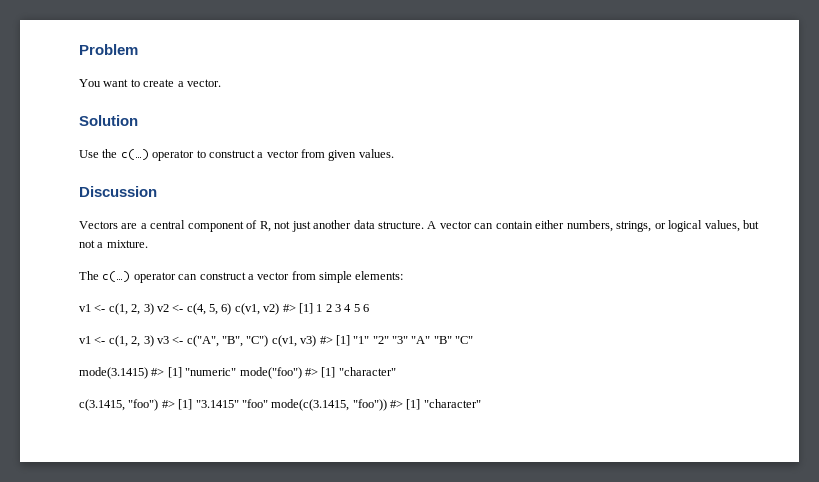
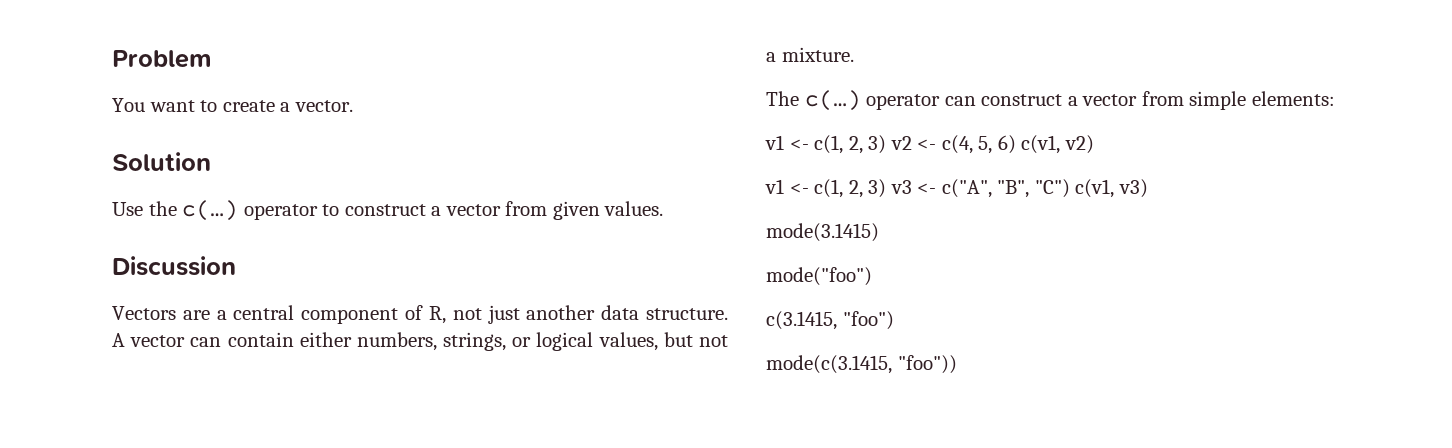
- v1 <- c(1, 2, 3) v2 <- c(4, 5, 6) c(v1, v2) #> [1] 1 2 3 4 5 6
+ v1 <- c(1, 2, 3) v2 <- c(4, 5, 6) c(v1, v2)
- v1 <- c(1, 2, 3) v3 <- c("A", "B", "C") c(v1, v3) #> [1] "1" "2" "3" "A" "B" "C"
- mode(3.1415) #> [1] "numeric" mode("foo") #> [1] "character"
- c(3.1415, "foo") #> [1] "3.1415" "foo" mode(c(3.1415, "foo")) #> [1] "character"
+ v1 <- c(1, 2, 3) v3 <- c("A", "B", "C") c(v1, v3)
+ mode(3.1415)
+ mode("foo")
+ c(3.1415, "foo")
+ mode(c(3.1415, "foo"))

